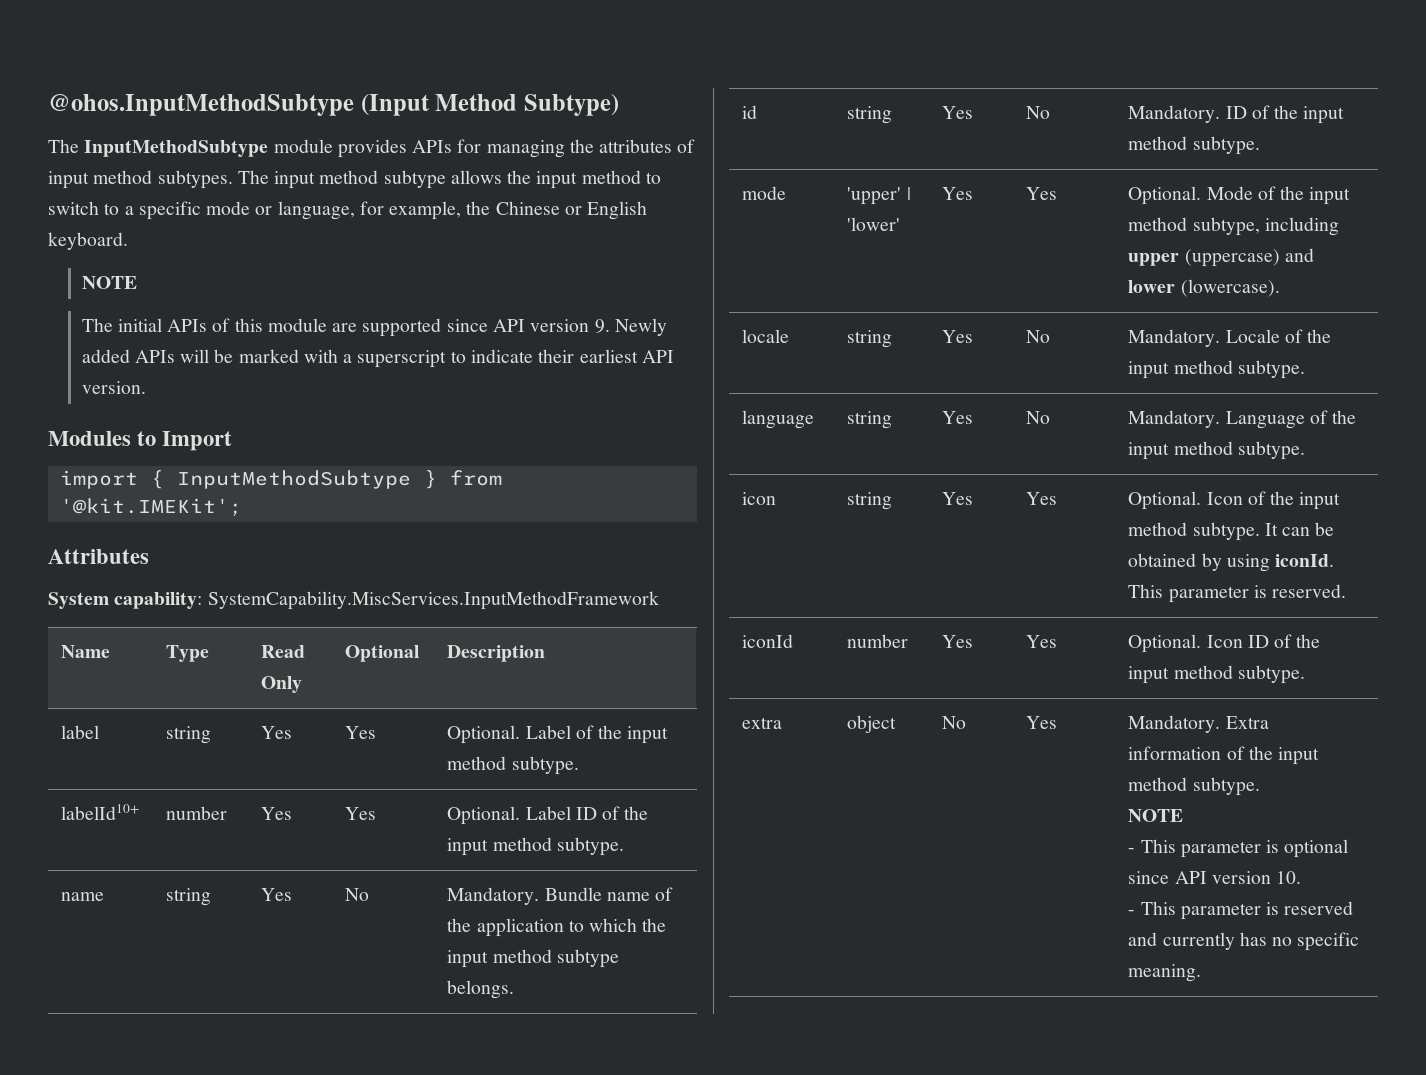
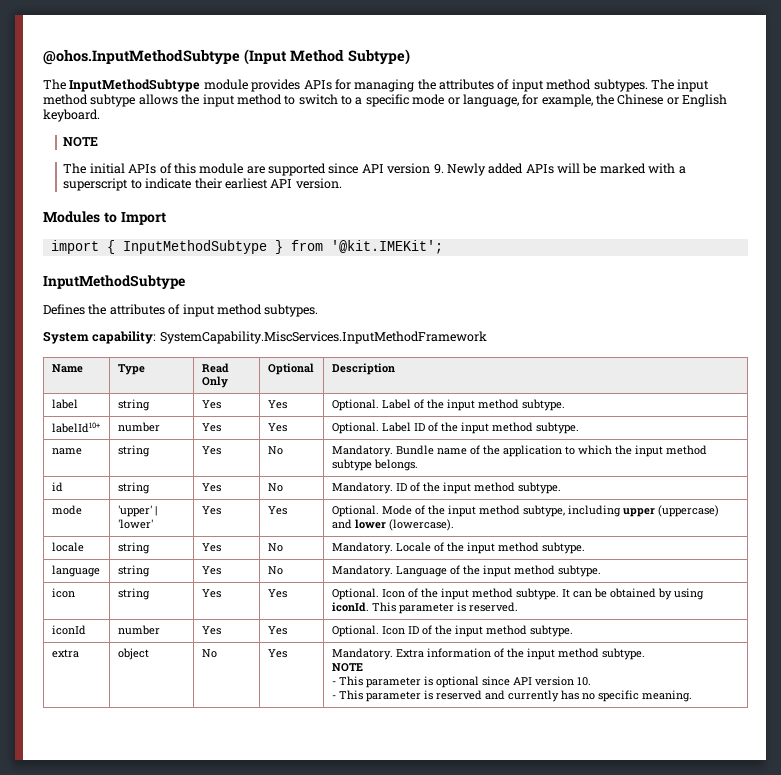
  import { InputMethodSubtype } from '@kit.IMEKit';
- Attributes
+ InputMethodSubtype
+ Defines the attributes of input method subtypes.

